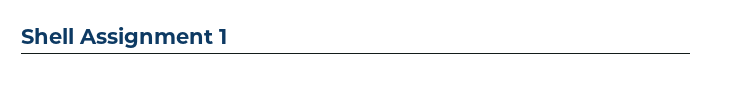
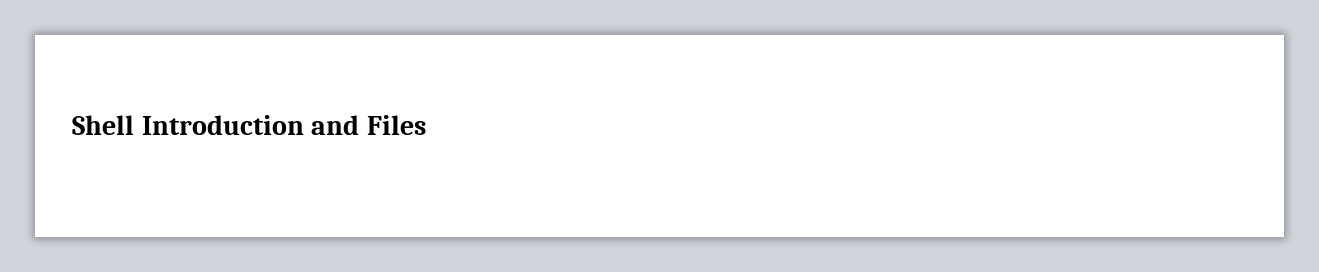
- Shell Assignment 1
+ Shell Introduction and Files

